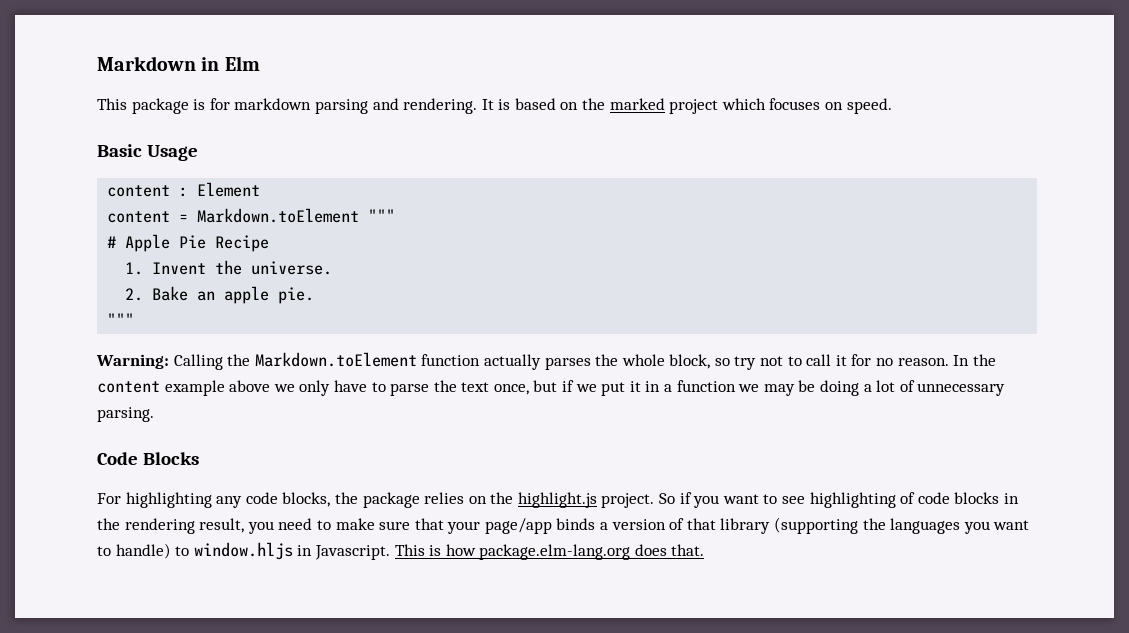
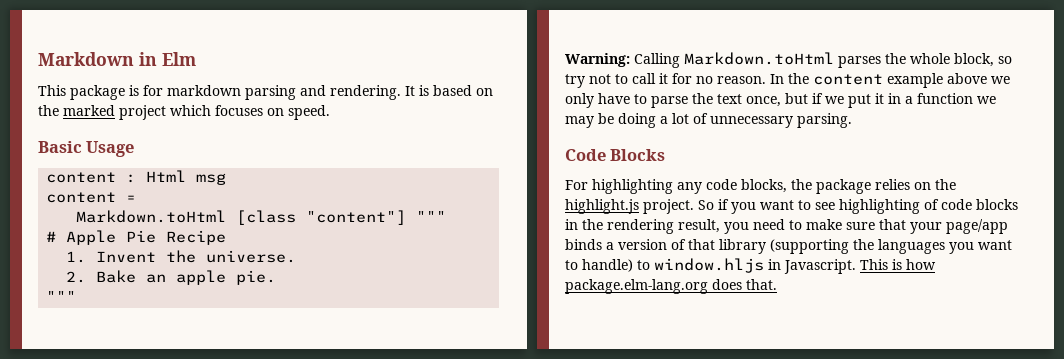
- content : Element
+ content : Html msg
- content = Markdown.toElement """
+ content =
+ Markdown.toHtml [class "content"] """
- Warning: Calling the Markdown.toElement function actually parses the whole block, so try not to call it for no reason.
+ Warning: Calling Markdown.toHtml parses the whole block, so try not to call it for no reason.

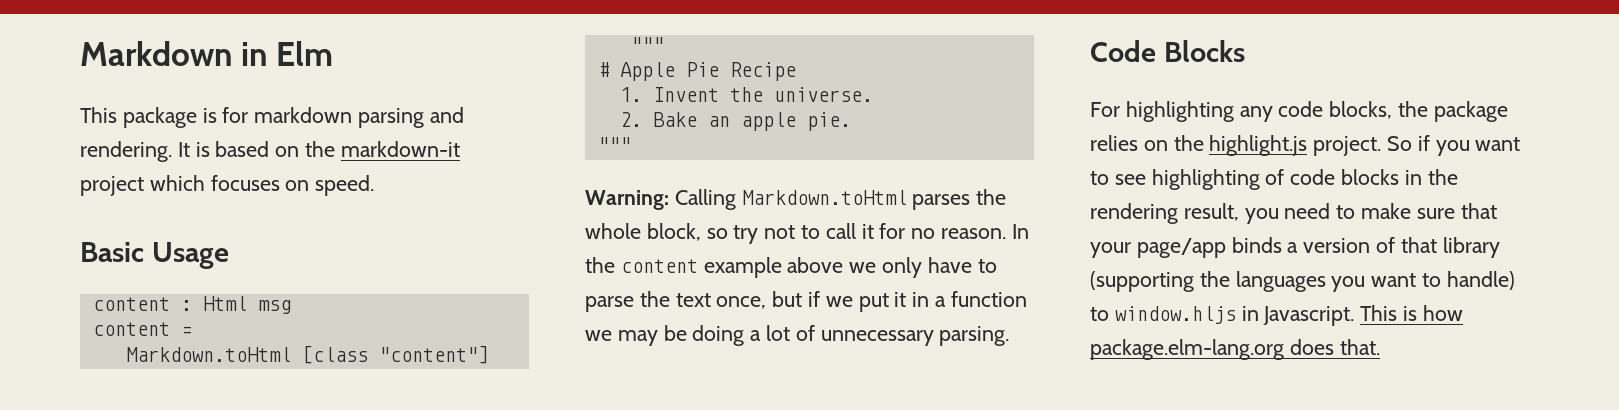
- It is based on the marked project which focuses on speed.
+ It is based on the markdown-it project which focuses on speed.

